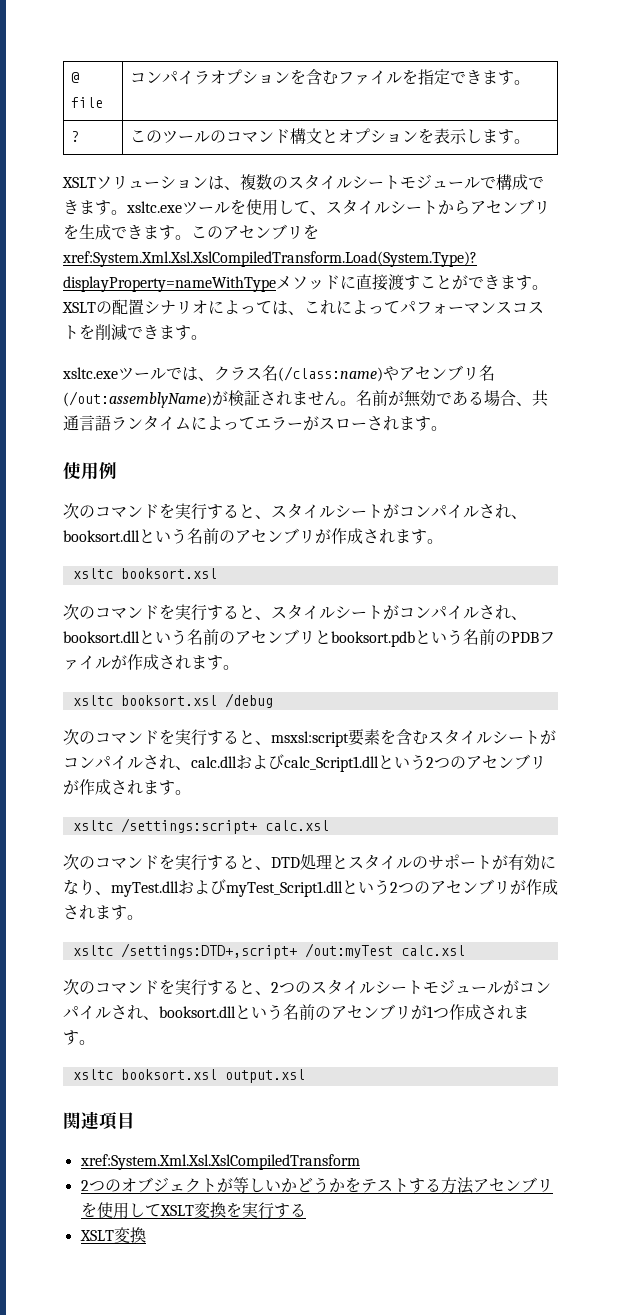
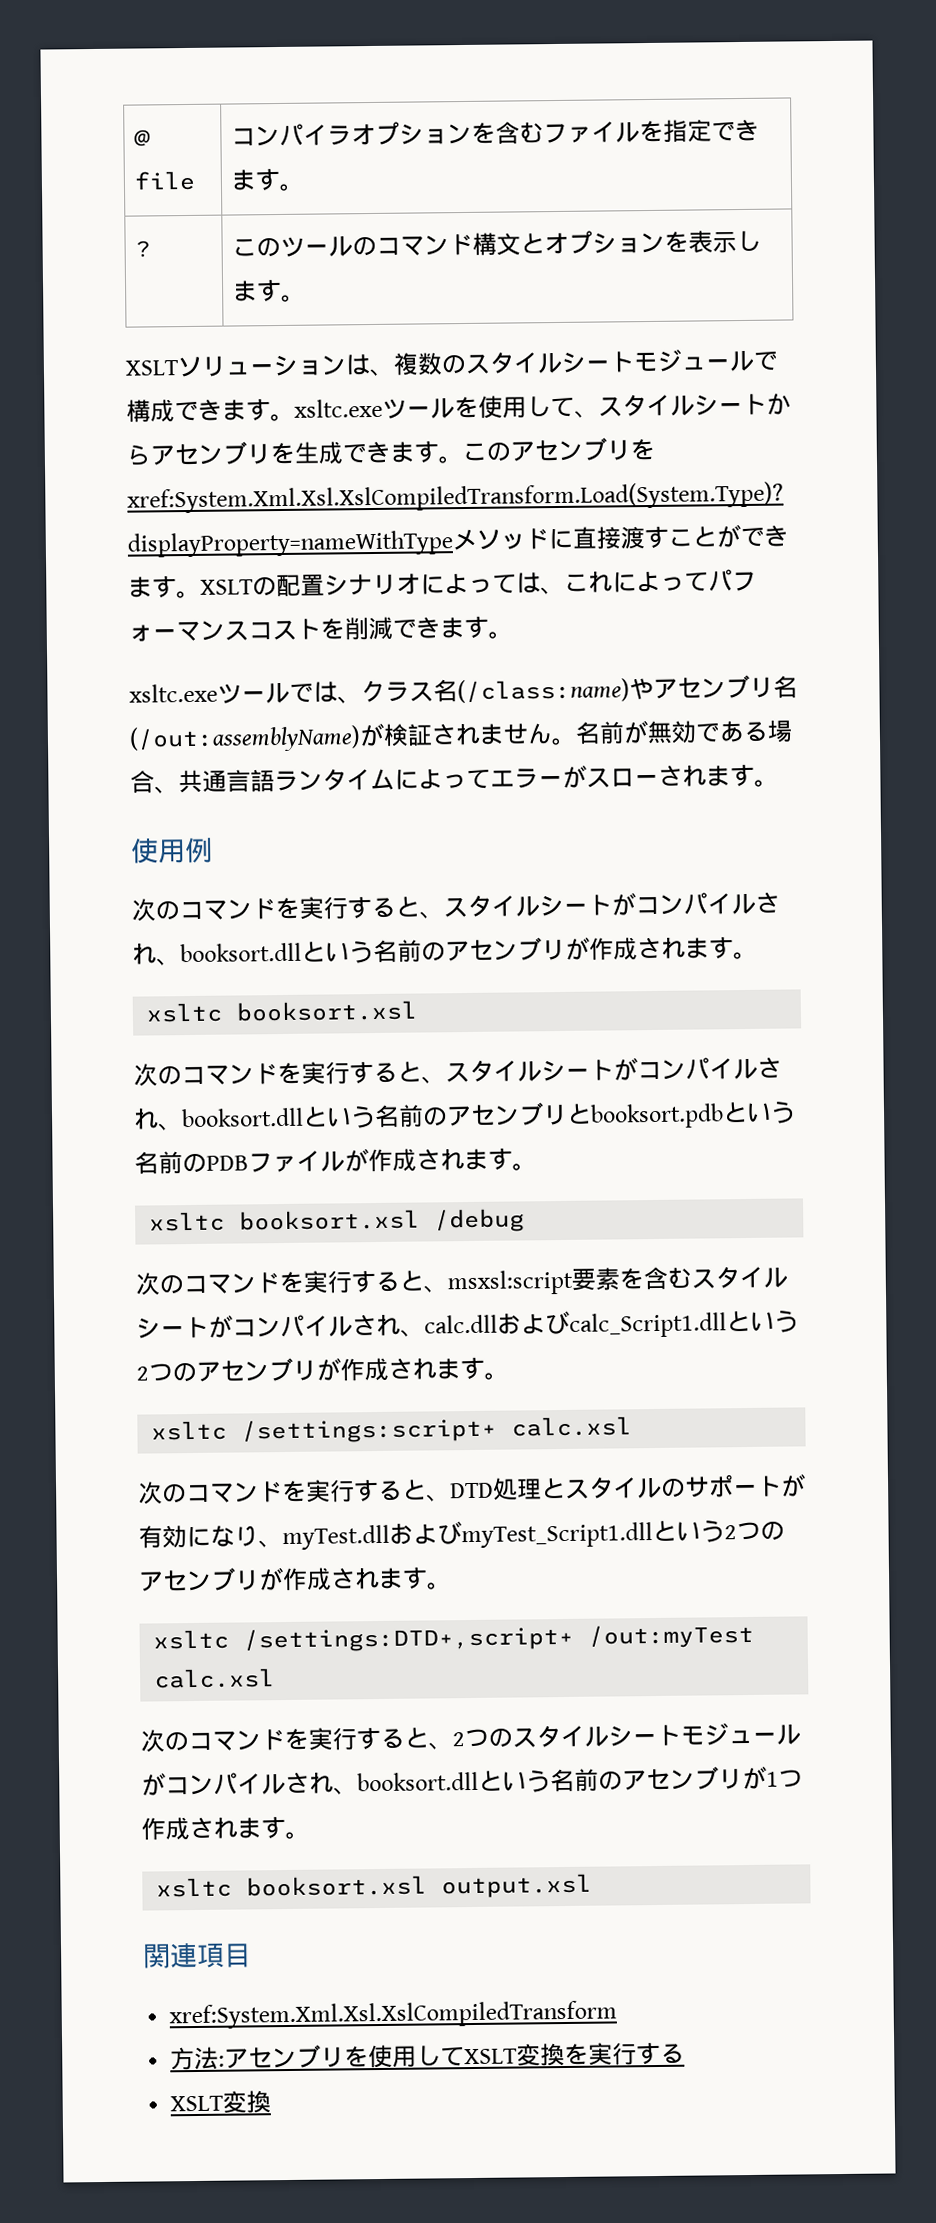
- 2つのオブジェクトが等しいかどうかをテストする方法アセンブリを使用してXSLT変換を実行する
+ 方法:アセンブリを使用してXSLT変換を実行する

